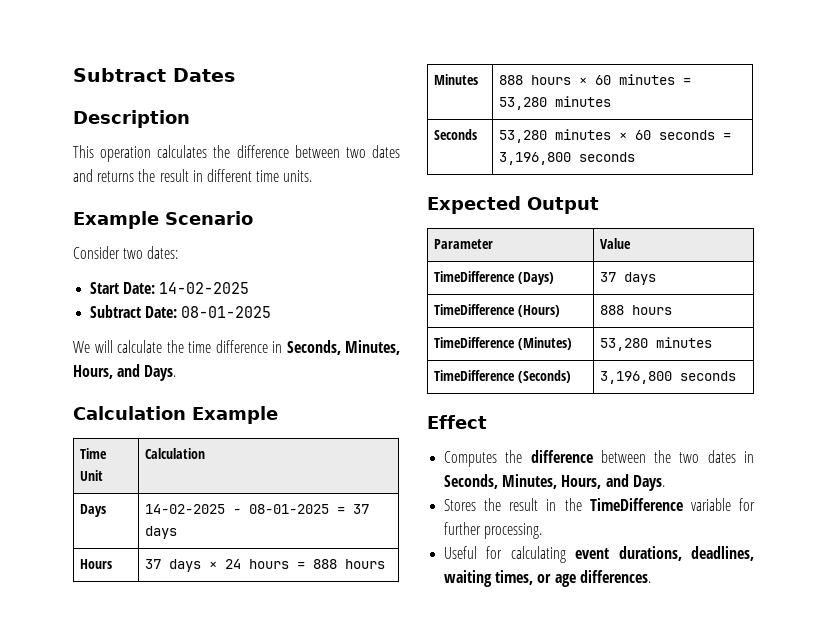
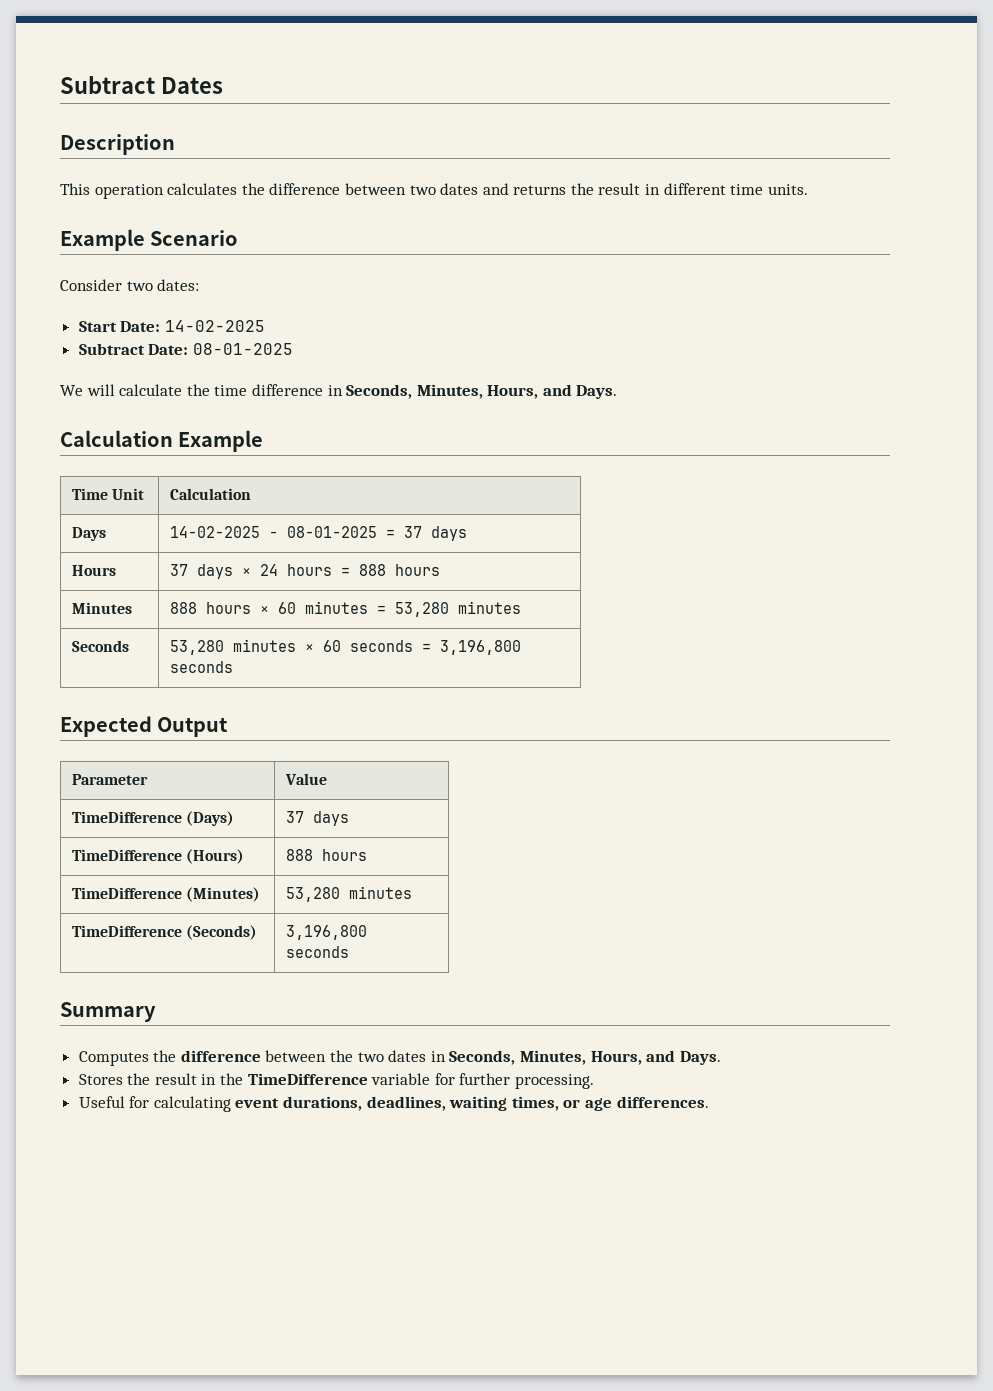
- Effect
+ Summary

